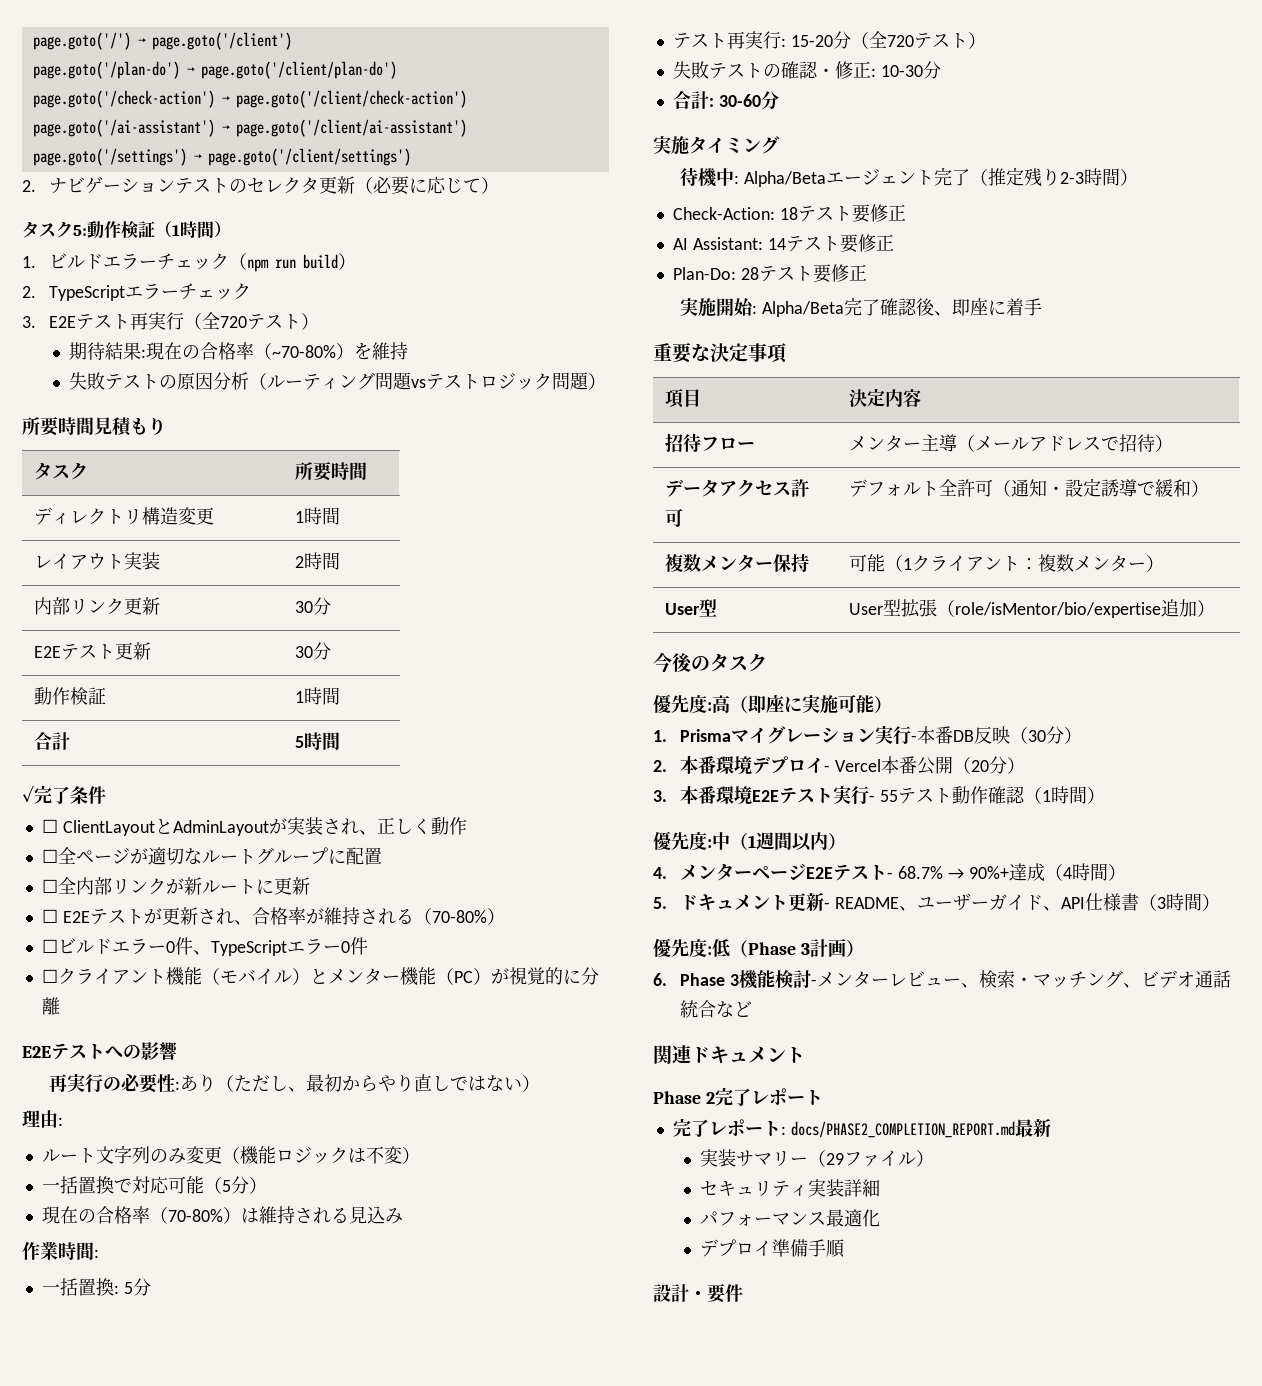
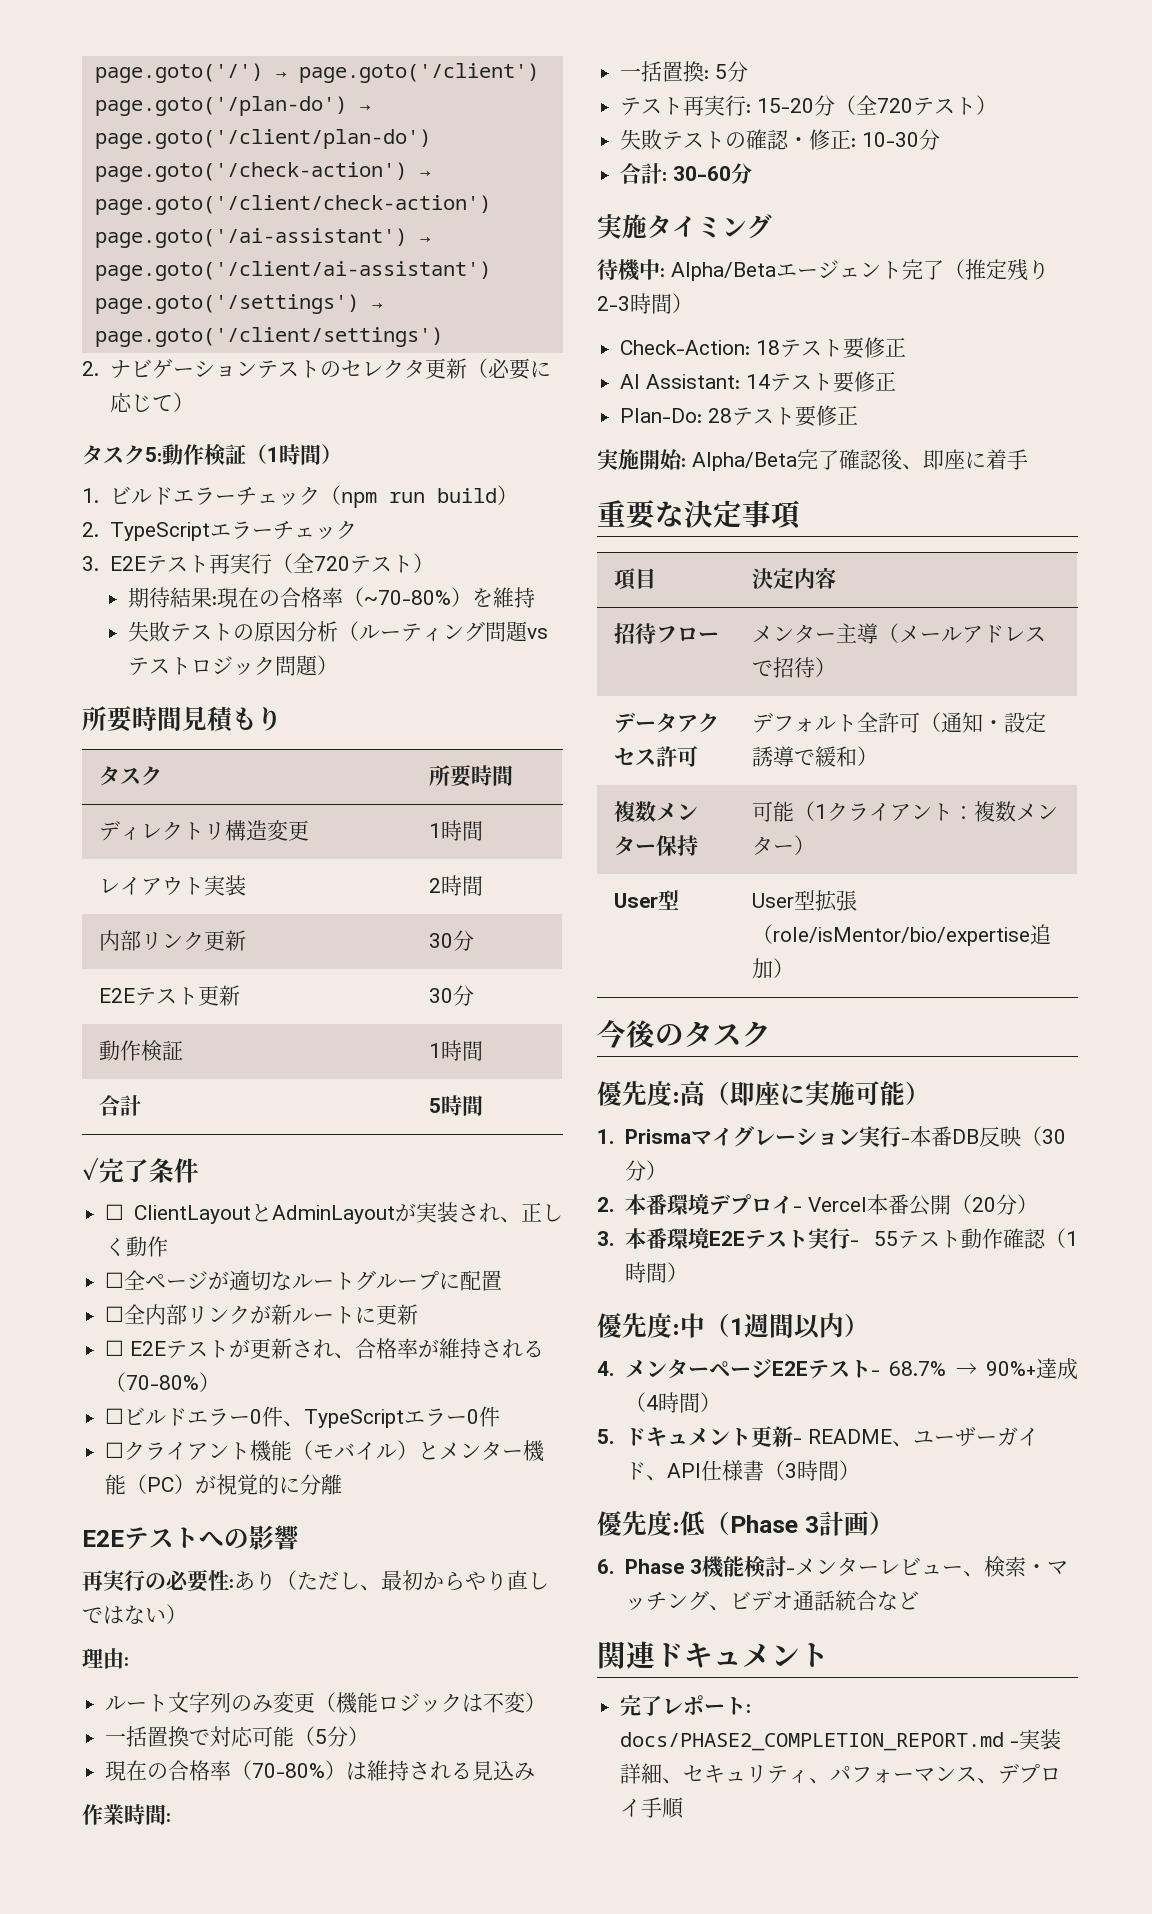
- Phase 2完了レポート
- 完了レポート: docs/PHASE2_COMPLETION_REPORT.md最新
- 実装サマリー（29ファイル）
- セキュリティ実装詳細
- パフォーマンス最適化
- デプロイ準備手順
+ 完了レポート: docs/PHASE2_COMPLETION_REPORT.md -実装詳細、セキュリティ、パフォーマンス、デプロイ手順
- 設計・要件

